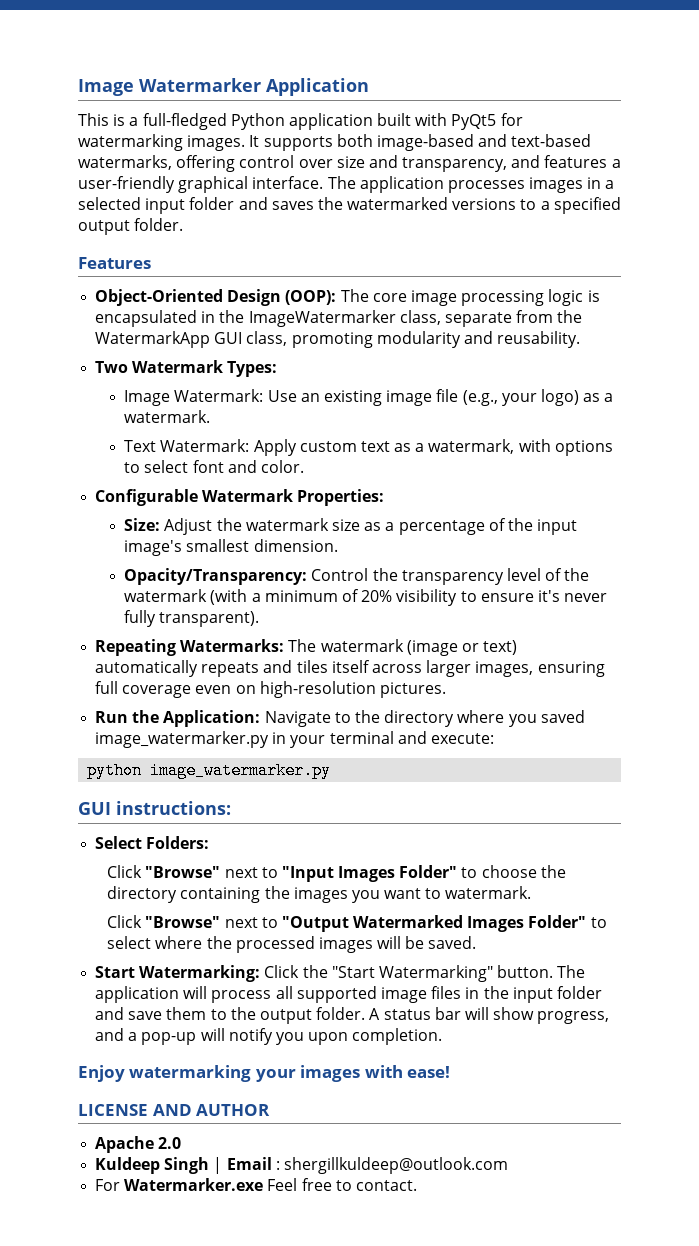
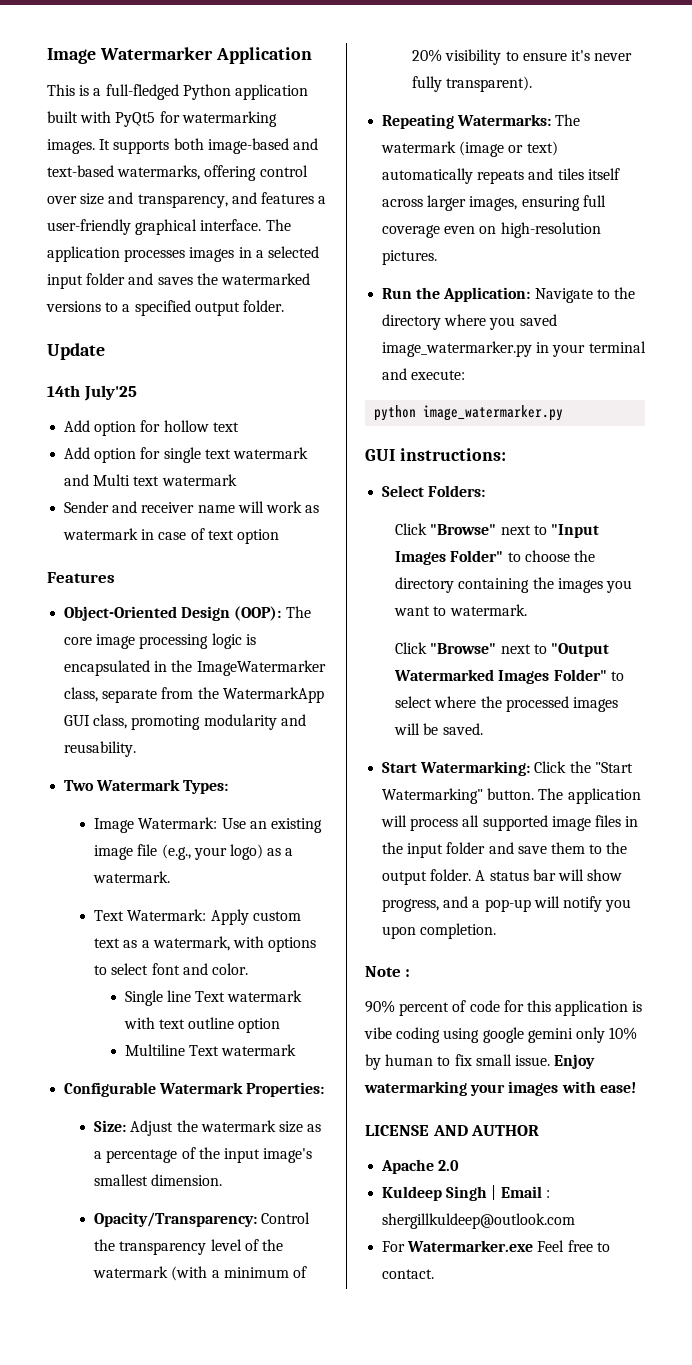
+ Update
+ 14th July'25
+ Add option for hollow text
+ Add option for single text watermark and Multi text watermark
+ Sender and receiver name will work as watermark in case of text option
+ Single line Text watermark with text outline option
+ Multiline Text watermark
+ Note :
+ 90% percent of code for this application is vibe coding using google gemini only 10% by human to fix small issue.

